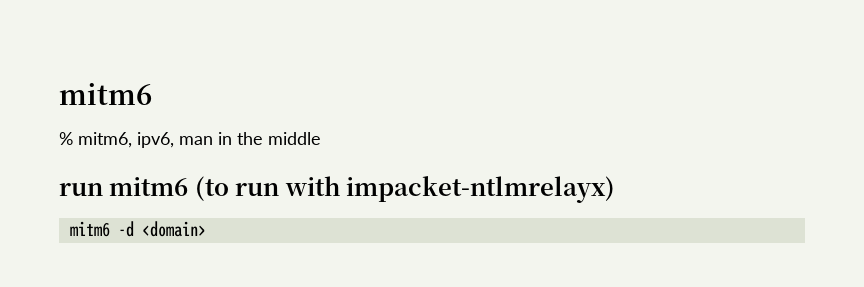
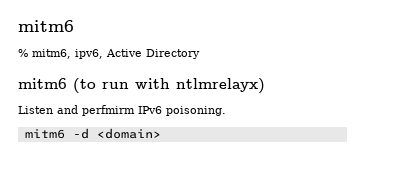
- % mitm6, ipv6, man in the middle
- run mitm6 (to run with impacket-ntlmrelayx)
+ % mitm6, ipv6, Active Directory
+ mitm6 (to run with ntlmrelayx)
+ Listen and perfmirm IPv6 poisoning.

